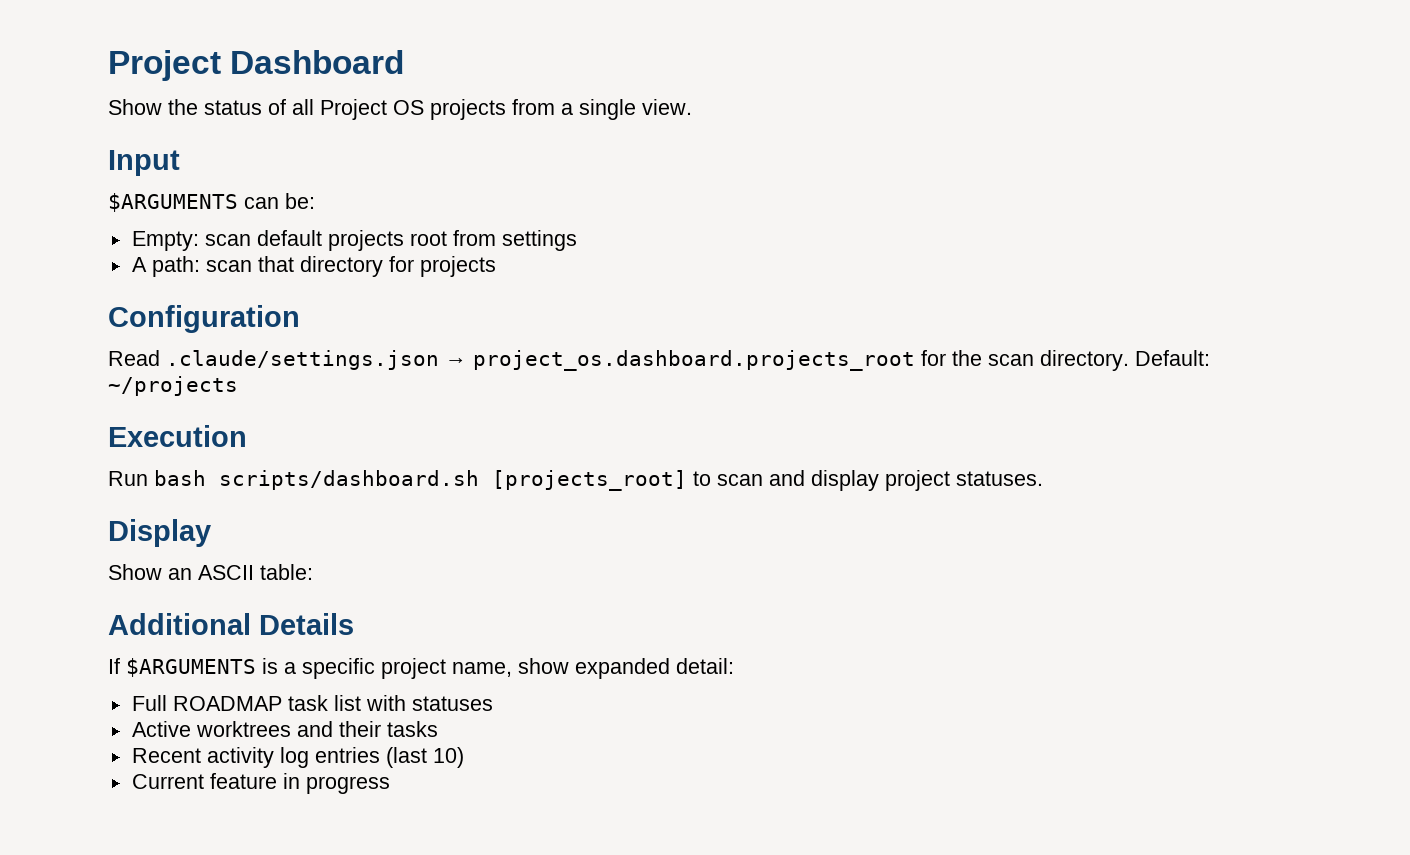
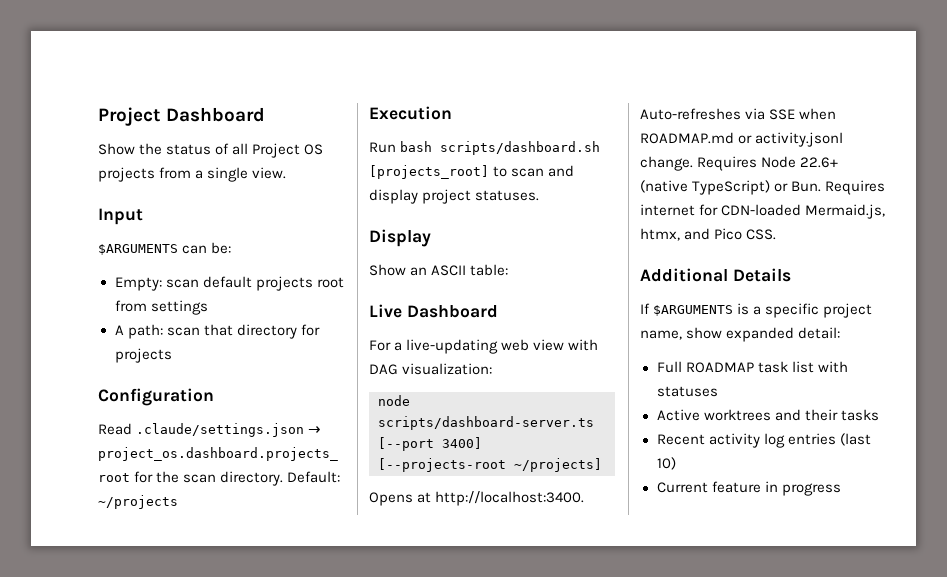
+ Live Dashboard
+ For a live-updating web view with DAG visualization:
+ node scripts/dashboard-server.ts [--port 3400] [--projects-root ~/projects]
+ Opens at http://localhost:3400. Auto-refreshes via SSE when ROADMAP.md or activity.jsonl change. Requires Node 22.6+ (native TypeScript) or Bun. Requires internet for CDN-loaded Mermaid.js, htmx, and Pico CSS.

